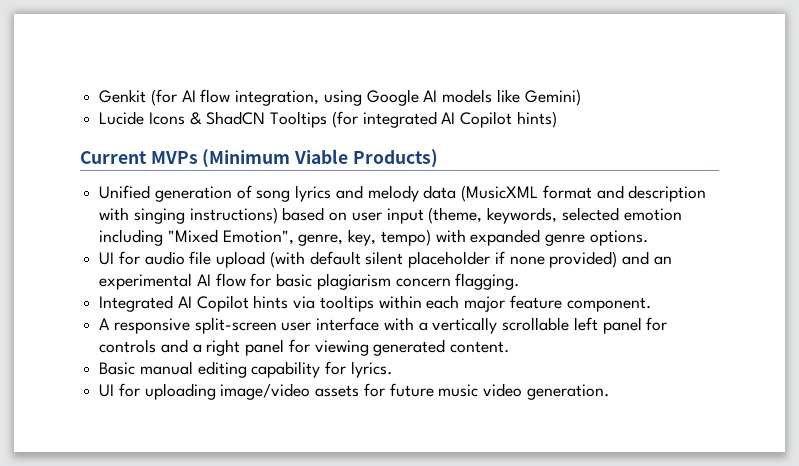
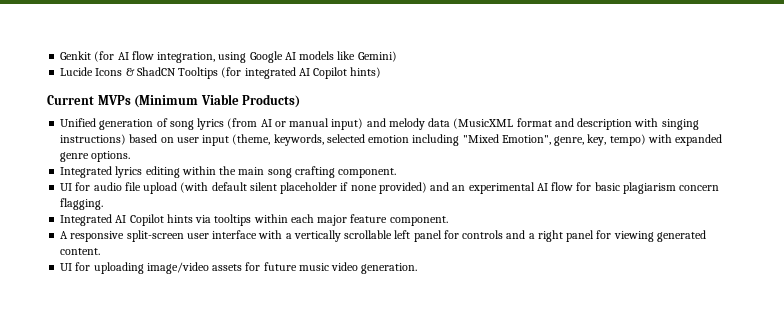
- Unified generation of song lyrics and melody data (MusicXML format and description with singing instructions) based on user input (theme, keywords, selected emotion including "Mixed Emotion", genre, key, tempo) with expanded genre options.
+ Unified generation of song lyrics (from AI or manual input) and melody data (MusicXML format and description with singing instructions) based on user input (theme, keywords, selected emotion including "Mixed Emotion", genre, key, tempo) with expanded genre options.
+ Integrated lyrics editing within the main song crafting component.
- Basic manual editing capability for lyrics.

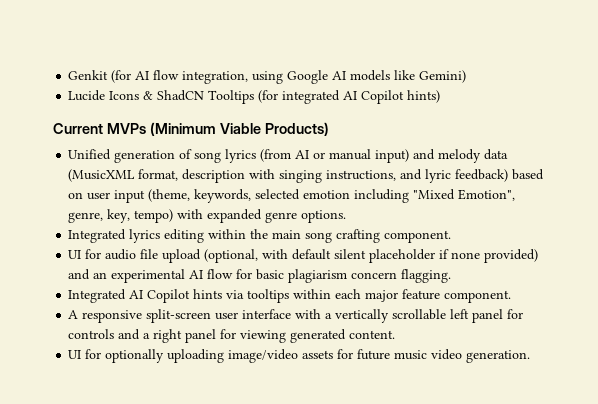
- Unified generation of song lyrics (from AI or manual input) and melody data (MusicXML format and description with singing instructions) based on user input (theme, keywords, selected emotion including "Mixed Emotion", genre, key, tempo) with expanded genre options.
+ Unified generation of song lyrics (from AI or manual input) and melody data (MusicXML format, description with singing instructions, and lyric feedback) based on user input (theme, keywords, selected emotion including "Mixed Emotion", genre, key, tempo) with expanded genre options.
- UI for audio file upload (with default silent placeholder if none provided) and an experimental AI flow for basic plagiarism concern flagging.
+ UI for audio file upload (optional, with default silent placeholder if none provided) and an experimental AI flow for basic plagiarism concern flagging.
- UI for uploading image/video assets for future music video generation.
+ UI for optionally uploading image/video assets for future music video generation.

